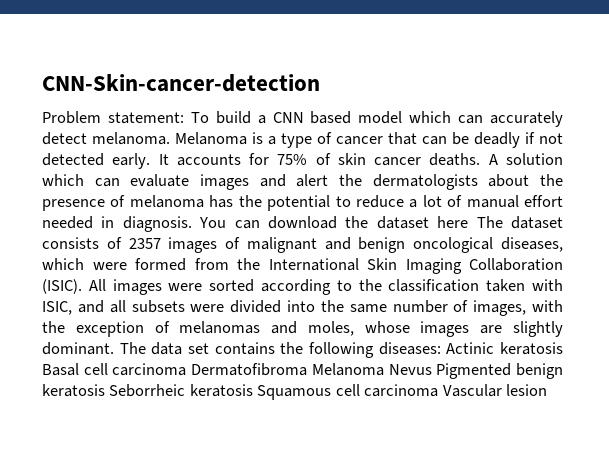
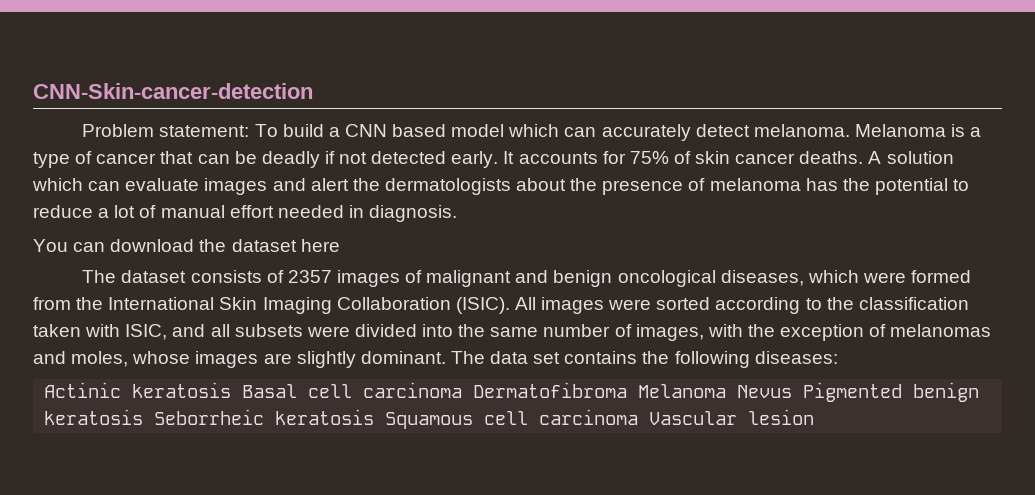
- A solution which can evaluate images and alert the dermatologists about the presence of melanoma has the potential to reduce a lot of manual effort needed in diagnosis. You can download the dataset here The dataset consists of 2357 images of malignant and benign oncological diseases, which were formed from the International Skin Imaging Collaboration (ISIC).
+ A solution which can evaluate images and alert the dermatologists about the presence of melanoma has the potential to reduce a lot of manual effort needed in diagnosis.
+ You can download the dataset here
+ The dataset consists of 2357 images of malignant and benign oncological diseases, which were formed from the International Skin Imaging Collaboration (ISIC).
- The data set contains the following diseases: Actinic keratosis Basal cell carcinoma Dermatofibroma Melanoma Nevus Pigmented benign keratosis Seborrheic keratosis Squamous cell carcinoma Vascular lesion
+ The data set contains the following diseases:
+ Actinic keratosis Basal cell carcinoma Dermatofibroma Melanoma Nevus Pigmented benign keratosis Seborrheic keratosis Squamous cell carcinoma Vascular lesion

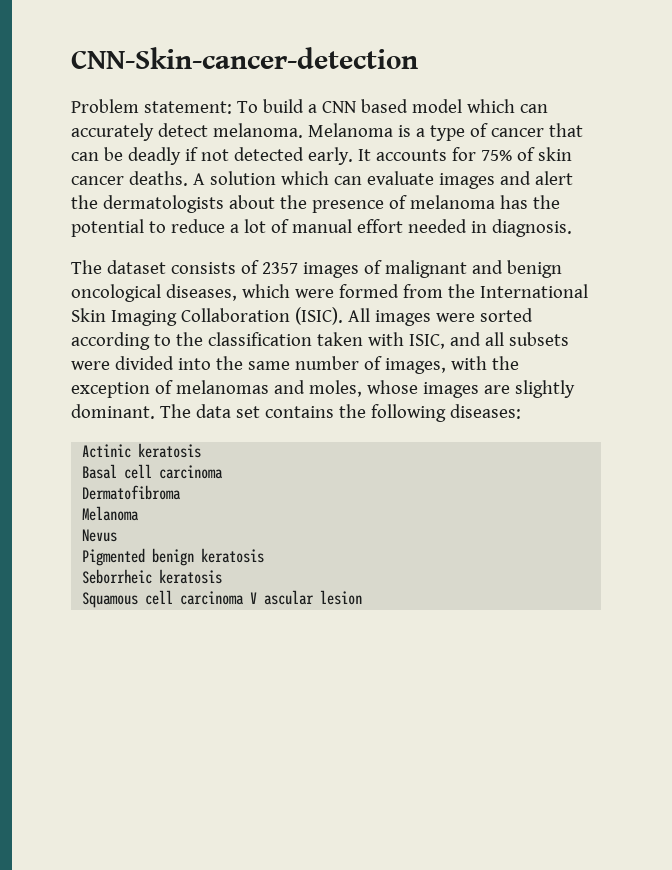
- You can download the dataset here
- Actinic keratosis Basal cell carcinoma Dermatofibroma Melanoma Nevus Pigmented benign keratosis Seborrheic keratosis Squamous cell carcinoma Vascular lesion
+ Actinic keratosis
+ Basal cell carcinoma
+ Dermatofibroma
+ Melanoma
+ Nevus
+ Pigmented benign keratosis
+ Seborrheic keratosis
+ Squamous cell carcinoma V ascular lesion

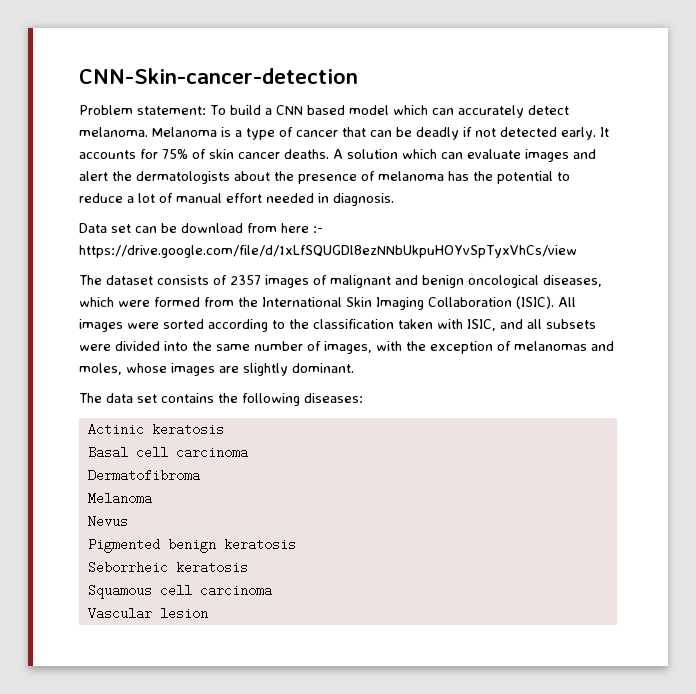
+ Data set can be download from here :- https://drive.google.com/file/d/1xLfSQUGDl8ezNNbUkpuHOYvSpTyxVhCs/view
- All images were sorted according to the classification taken with ISIC, and all subsets were divided into the same number of images, with the exception of melanomas and moles, whose images are slightly dominant. The data set contains the following diseases:
+ All images were sorted according to the classification taken with ISIC, and all subsets were divided into the same number of images, with the exception of melanomas and moles, whose images are slightly dominant.
+ The data set contains the following diseases:
- Squamous cell carcinoma V ascular lesion
+ Squamous cell carcinoma
+ Vascular lesion

